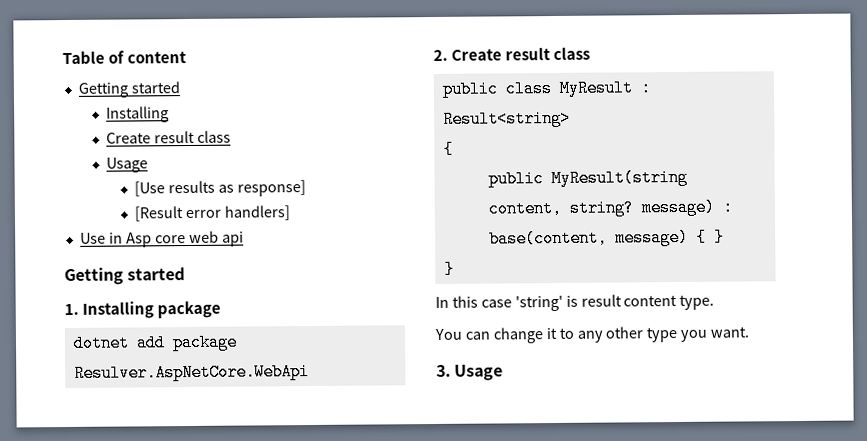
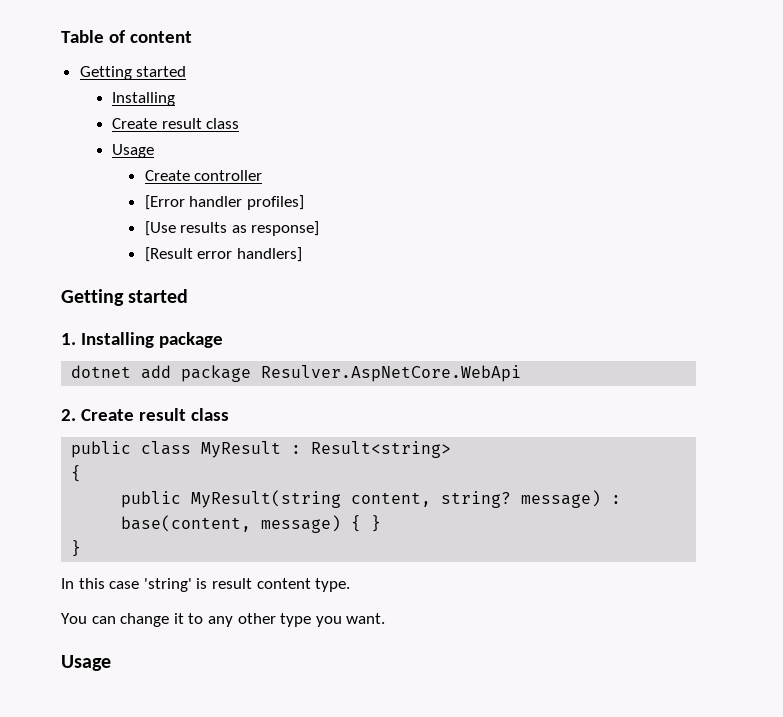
+ Create controller
+ [Error handler profiles]
- Use in Asp core web api
  You can change it to any other type you want.
- 3. Usage
+ Usage

